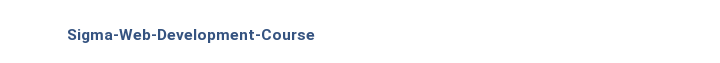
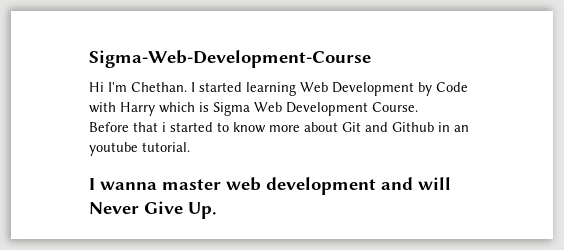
+ Hi I'm Chethan. I started learning Web Development by Code with Harry which is Sigma Web Development Course.
+ Before that i started to know more about Git and Github in an youtube tutorial.
+ I wanna master web development and will Never Give Up.

